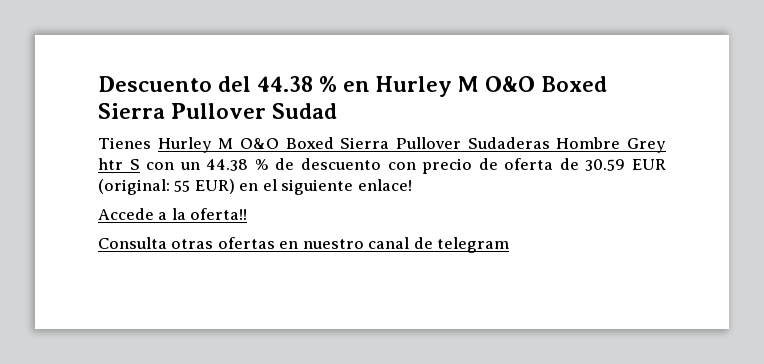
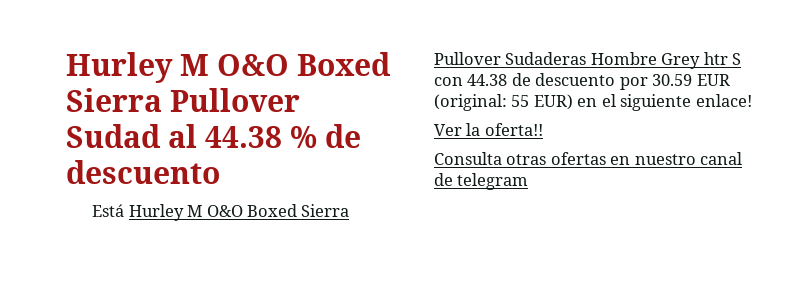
- Descuento del 44.38 % en Hurley M O&O Boxed Sierra Pullover Sudad
- Tienes Hurley M O&O Boxed Sierra Pullover Sudaderas Hombre Grey htr S con un 44.38 % de descuento con precio de oferta de 30.59 EUR (original: 55 EUR) en el siguiente enlace!
+ Hurley M O&O Boxed Sierra Pullover Sudad al 44.38 % de descuento
+ Está Hurley M O&O Boxed Sierra Pullover Sudaderas Hombre Grey htr S con 44.38 de descuento por 30.59 EUR (original: 55 EUR) en el siguiente enlace!
- Accede a la oferta!!
+ Ver la oferta!!

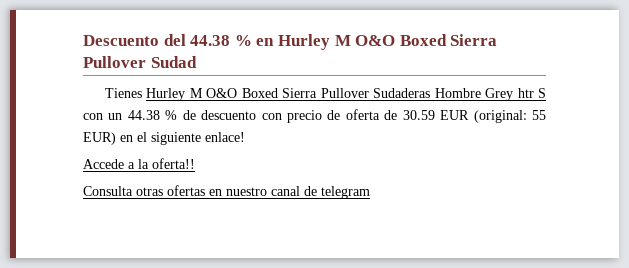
- Hurley M O&O Boxed Sierra Pullover Sudad al 44.38 % de descuento
- Está Hurley M O&O Boxed Sierra Pullover Sudaderas Hombre Grey htr S con 44.38 de descuento por 30.59 EUR (original: 55 EUR) en el siguiente enlace!
+ Descuento del 44.38 % en Hurley M O&O Boxed Sierra Pullover Sudad
+ Tienes Hurley M O&O Boxed Sierra Pullover Sudaderas Hombre Grey htr S con un 44.38 % de descuento con precio de oferta de 30.59 EUR (original: 55 EUR) en el siguiente enlace!
- Ver la oferta!!
+ Accede a la oferta!!

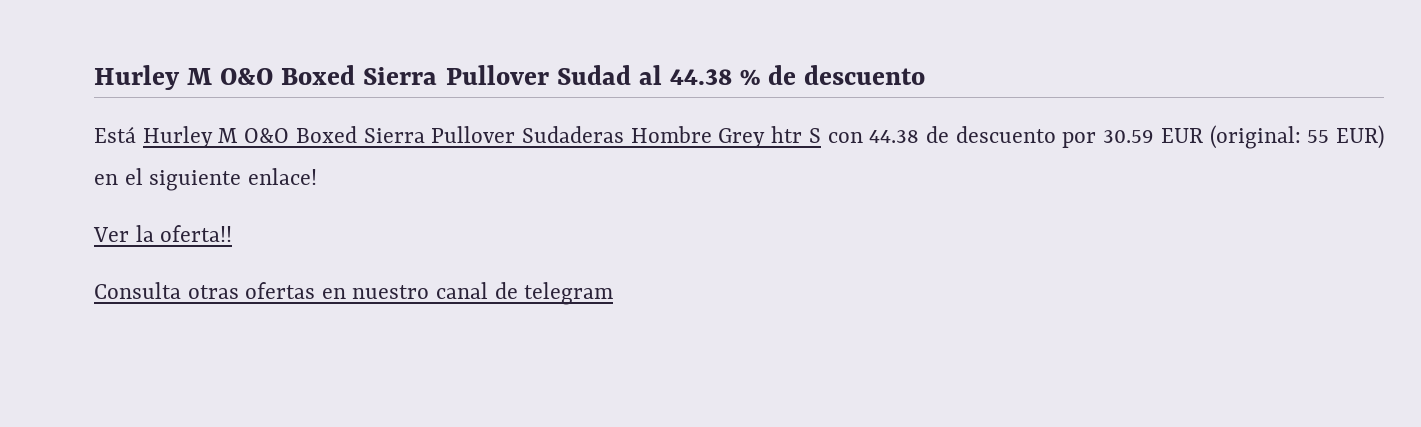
- Descuento del 44.38 % en Hurley M O&O Boxed Sierra Pullover Sudad
- Tienes Hurley M O&O Boxed Sierra Pullover Sudaderas Hombre Grey htr S con un 44.38 % de descuento con precio de oferta de 30.59 EUR (original: 55 EUR) en el siguiente enlace!
+ Hurley M O&O Boxed Sierra Pullover Sudad al 44.38 % de descuento
+ Está Hurley M O&O Boxed Sierra Pullover Sudaderas Hombre Grey htr S con 44.38 de descuento por 30.59 EUR (original: 55 EUR) en el siguiente enlace!
- Accede a la oferta!!
+ Ver la oferta!!

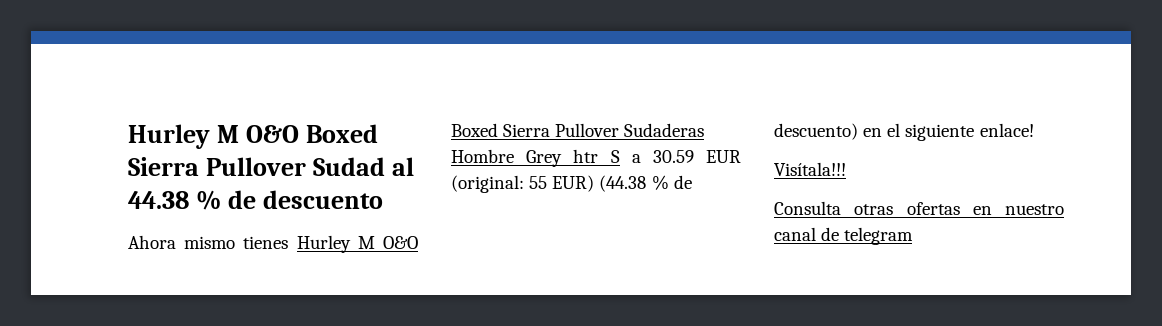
- Está Hurley M O&O Boxed Sierra Pullover Sudaderas Hombre Grey htr S con 44.38 de descuento por 30.59 EUR (original: 55 EUR) en el siguiente enlace!
+ Ahora mismo tienes Hurley M O&O Boxed Sierra Pullover Sudaderas Hombre Grey htr S a 30.59 EUR (original: 55 EUR) (44.38 % de descuento) en el siguiente enlace!
- Ver la oferta!!
+ Visítala!!!

